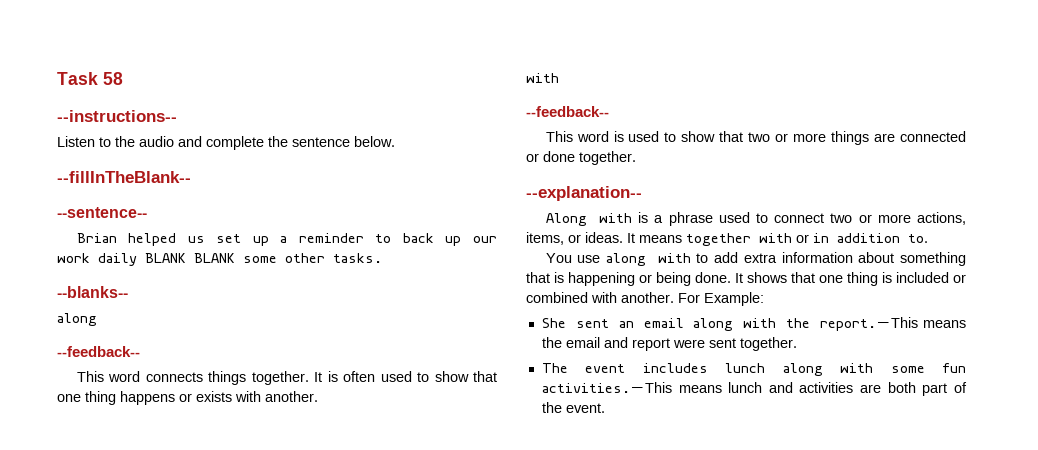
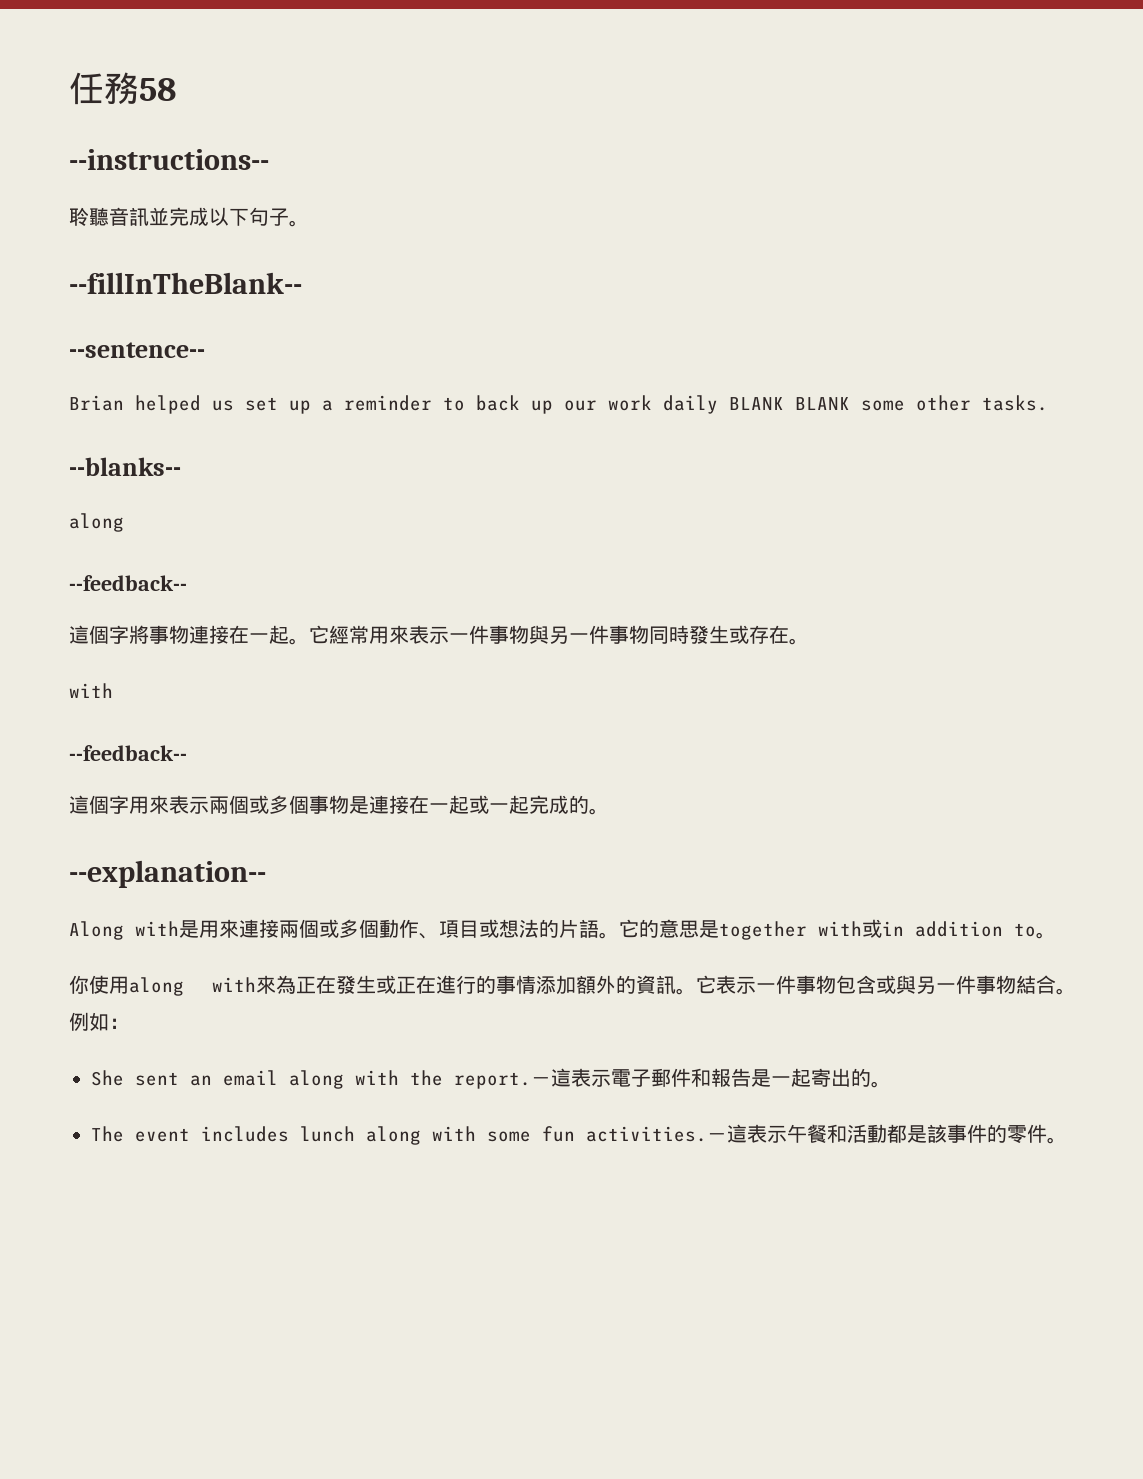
- Task 58
+ 任務58
- Listen to the audio and complete the sentence below.
+ 聆聽音訊並完成以下句子。
- This word connects things together. It is often used to show that one thing happens or exists with another.
+ 這個字將事物連接在一起。它經常用來表示一件事物與另一件事物同時發生或存在。
  with
  --feedback--
- This word is used to show that two or more things are connected or done together.
+ 這個字用來表示兩個或多個事物是連接在一起或一起完成的。
  --explanation--
- Along with is a phrase used to connect two or more actions, items, or ideas. It means together with or in addition to.
- You use along with to add extra information about something that is happening or being done. It shows that one thing is included or combined with another. For Example:
+ Along with是用來連接兩個或多個動作、項目或想法的片語。它的意思是together with或in addition to。
+ 你使用along with來為正在發生或正在進行的事情添加額外的資訊。它表示一件事物包含或與另一件事物結合。例如：
- －This means the email and report were sent together.
+ －這表示電子郵件和報告是一起寄出的。
- －This means lunch and activities are both part of the event.
+ －這表示午餐和活動都是該事件的零件。

